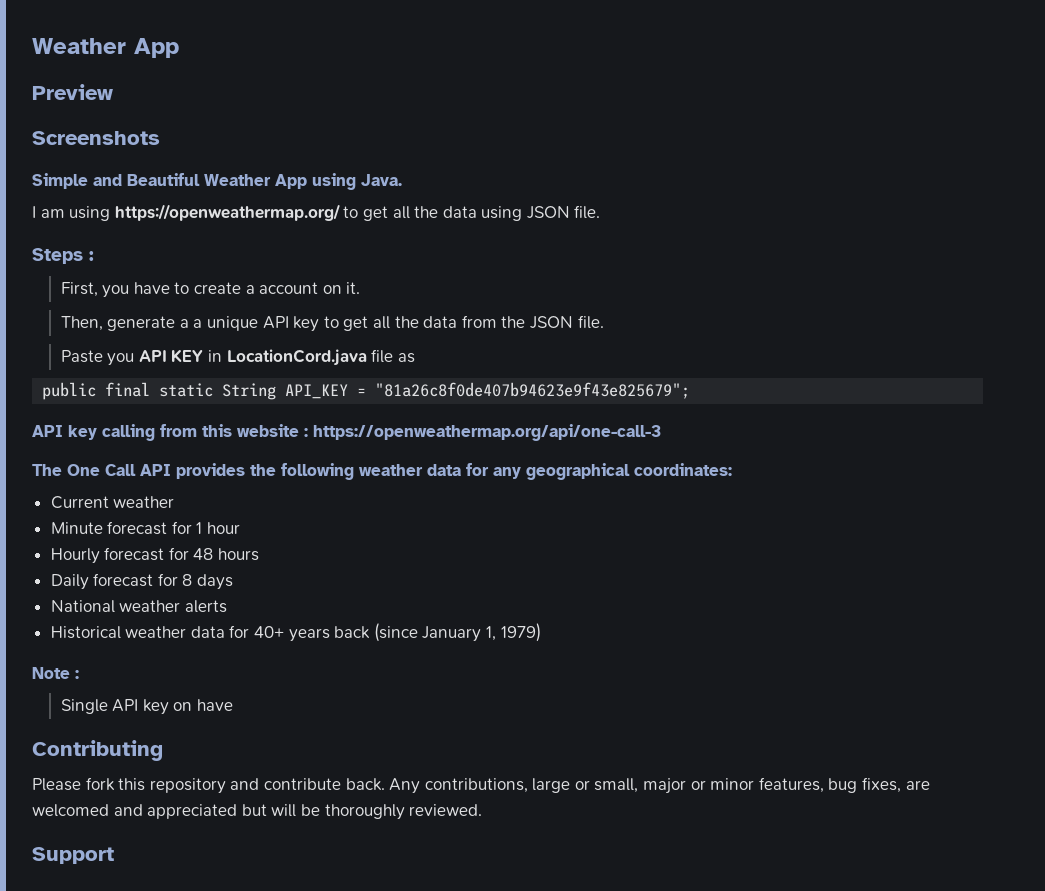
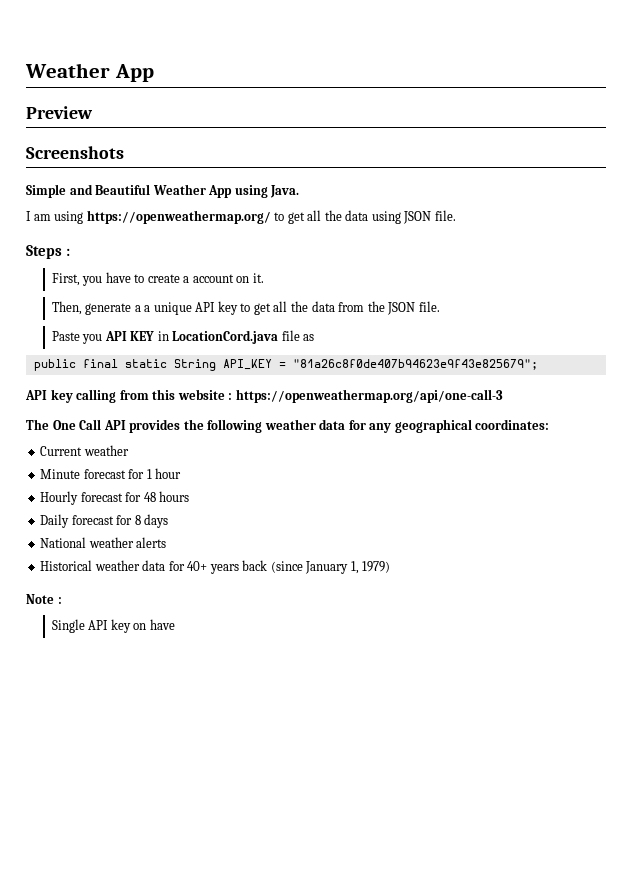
- Contributing
- Please fork this repository and contribute back. Any contributions, large or small, major or minor features, bug fixes, are welcomed and appreciated but will be thoroughly reviewed.
- Support

